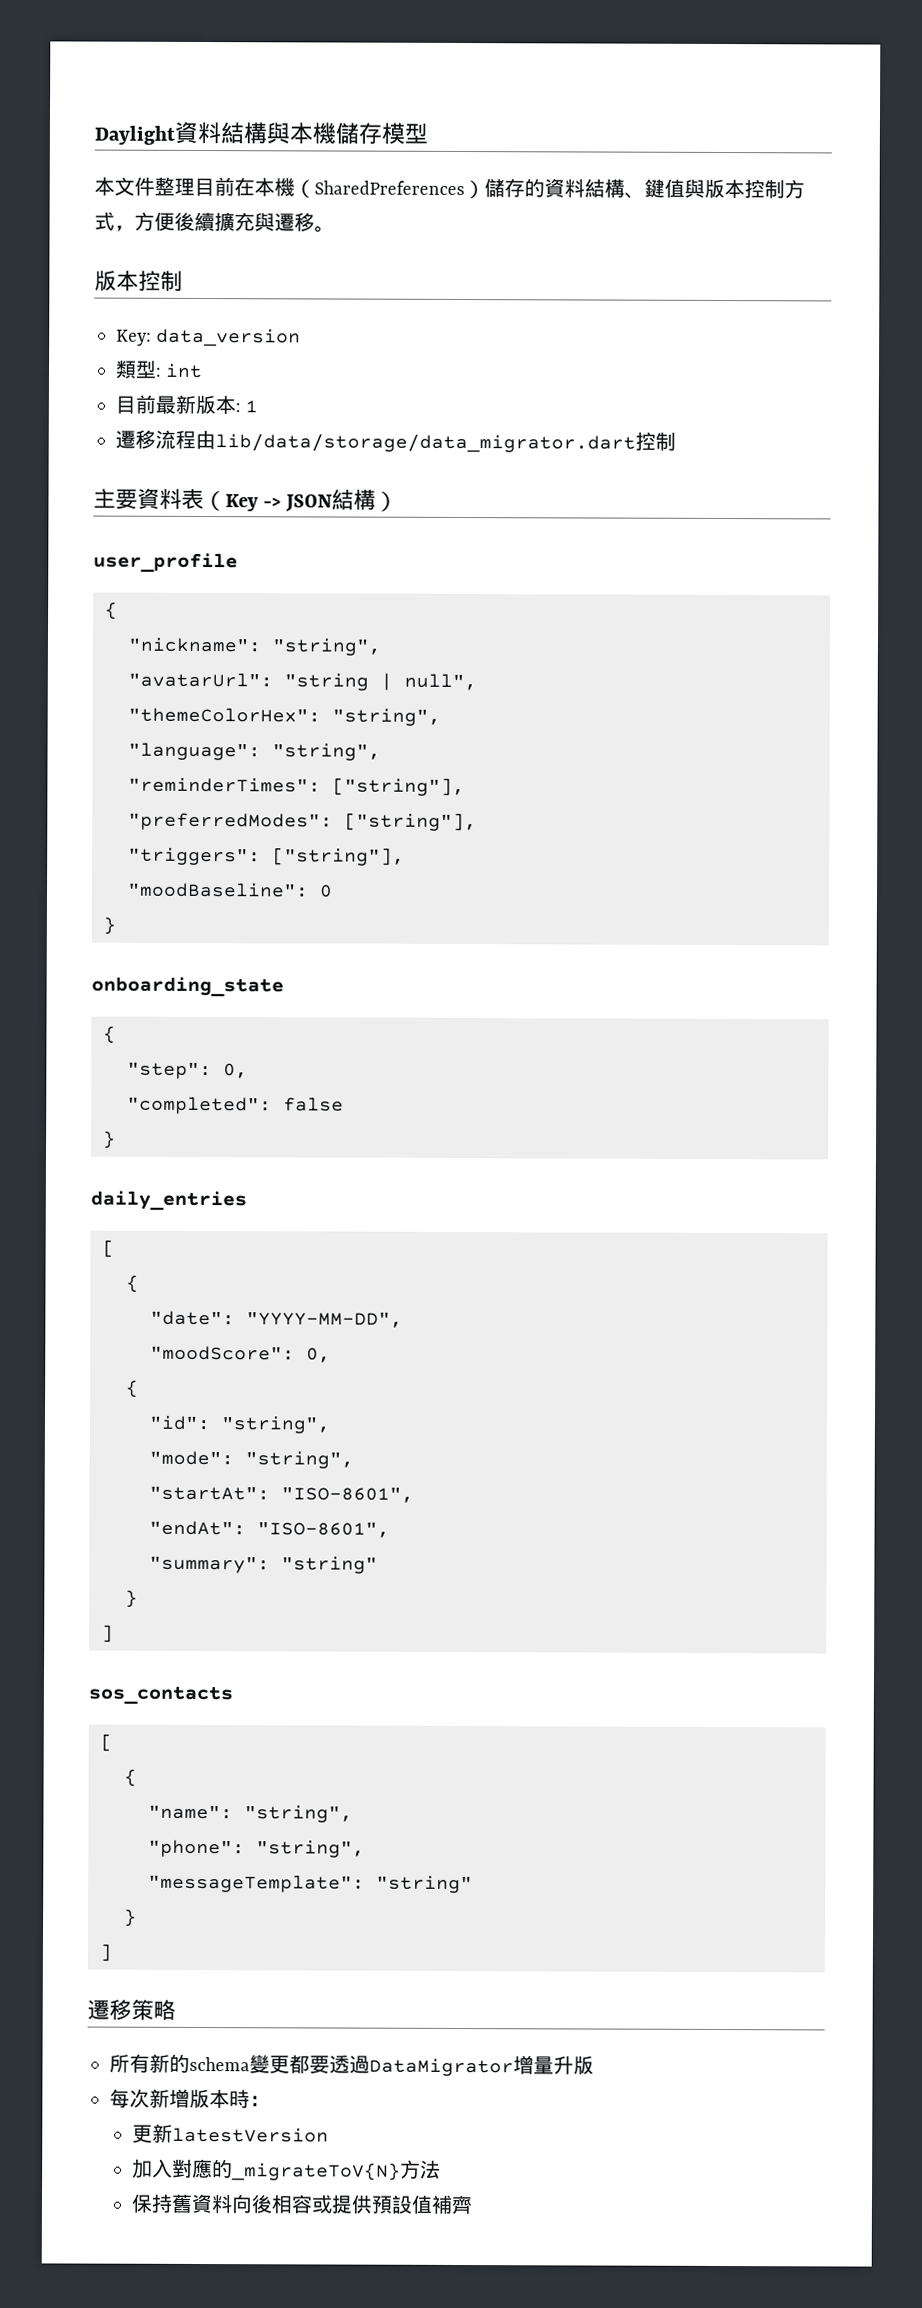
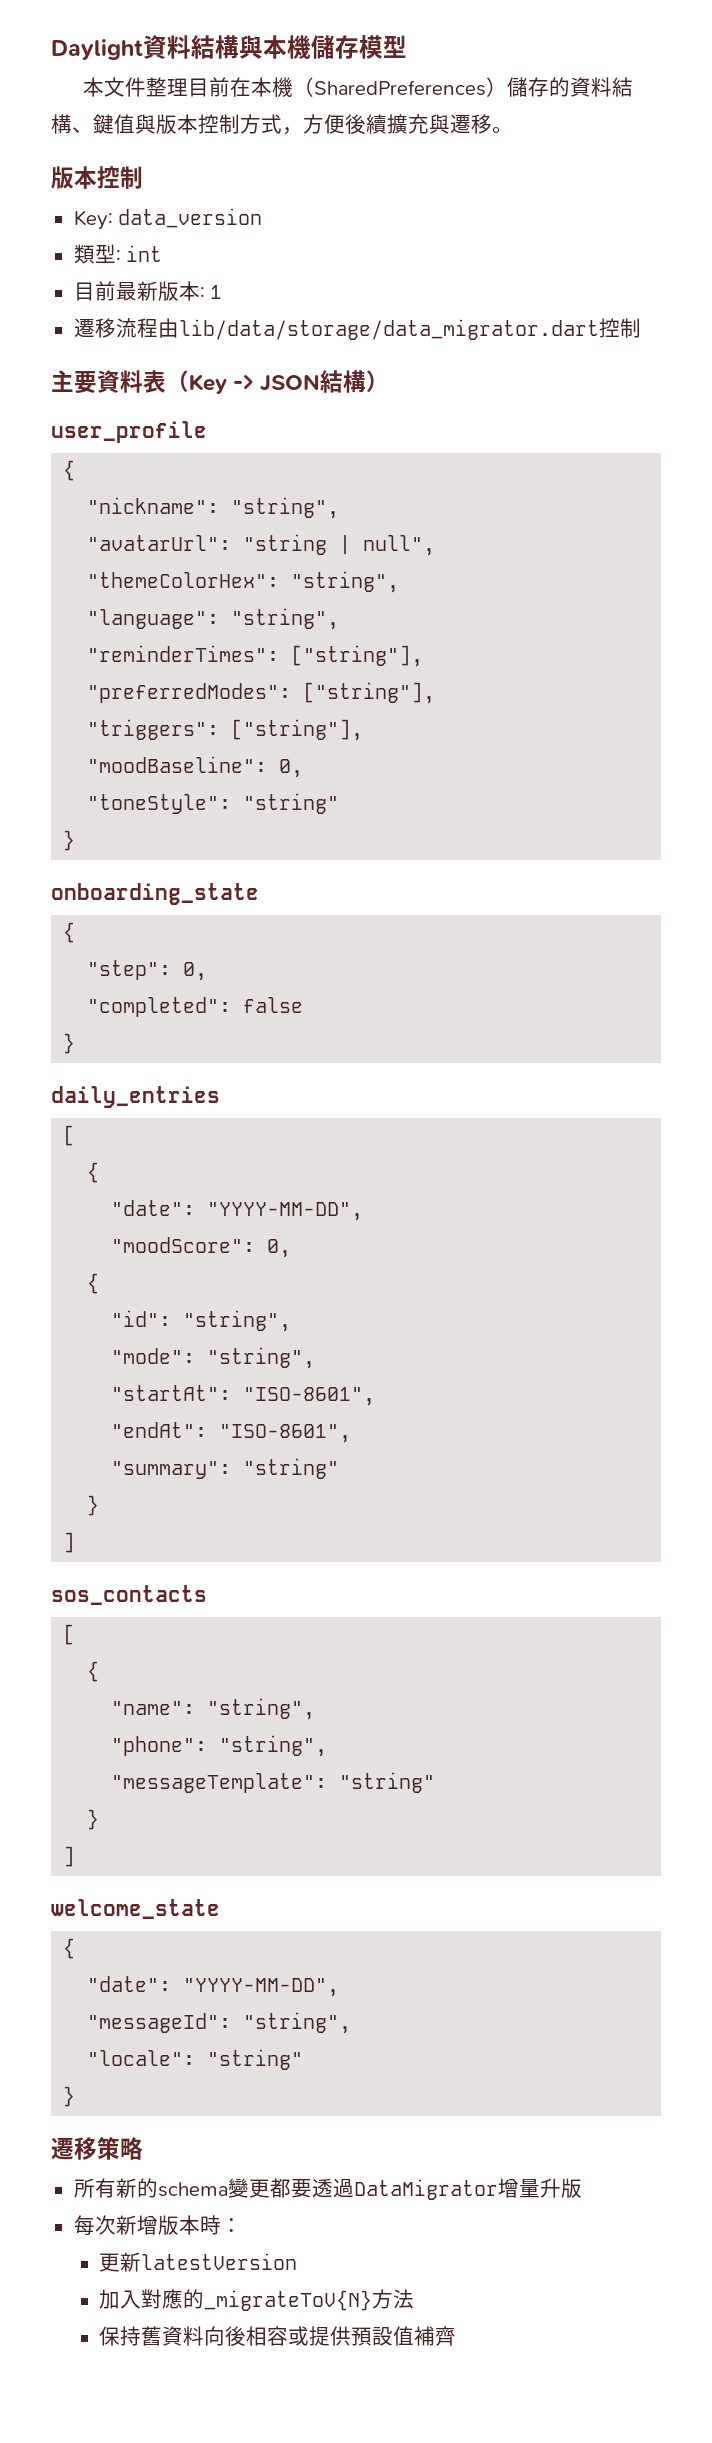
- "moodBaseline": 0
+ "moodBaseline": 0,
+ "toneStyle": "string"
+ welcome_state
+ {
+ "date": "YYYY-MM-DD",
+ "messageId": "string",
+ "locale": "string"
+ }

